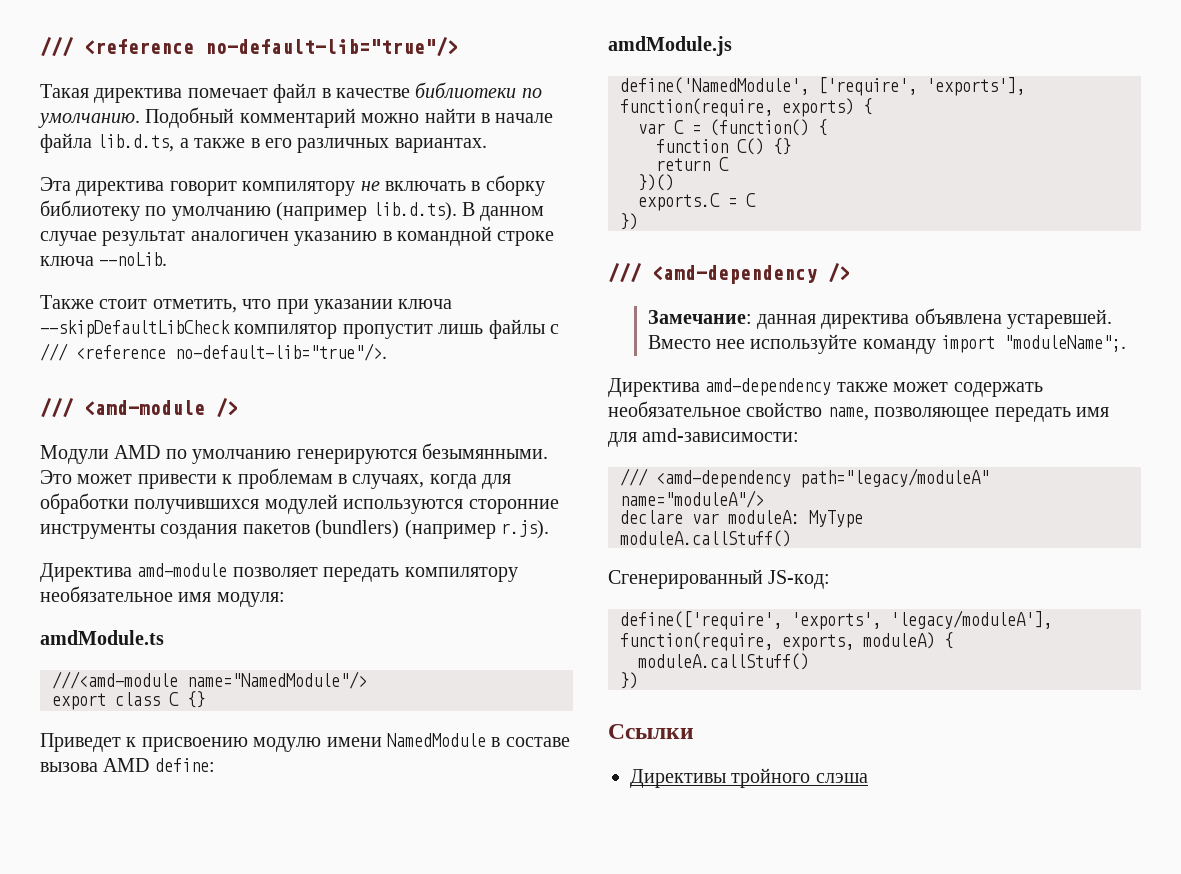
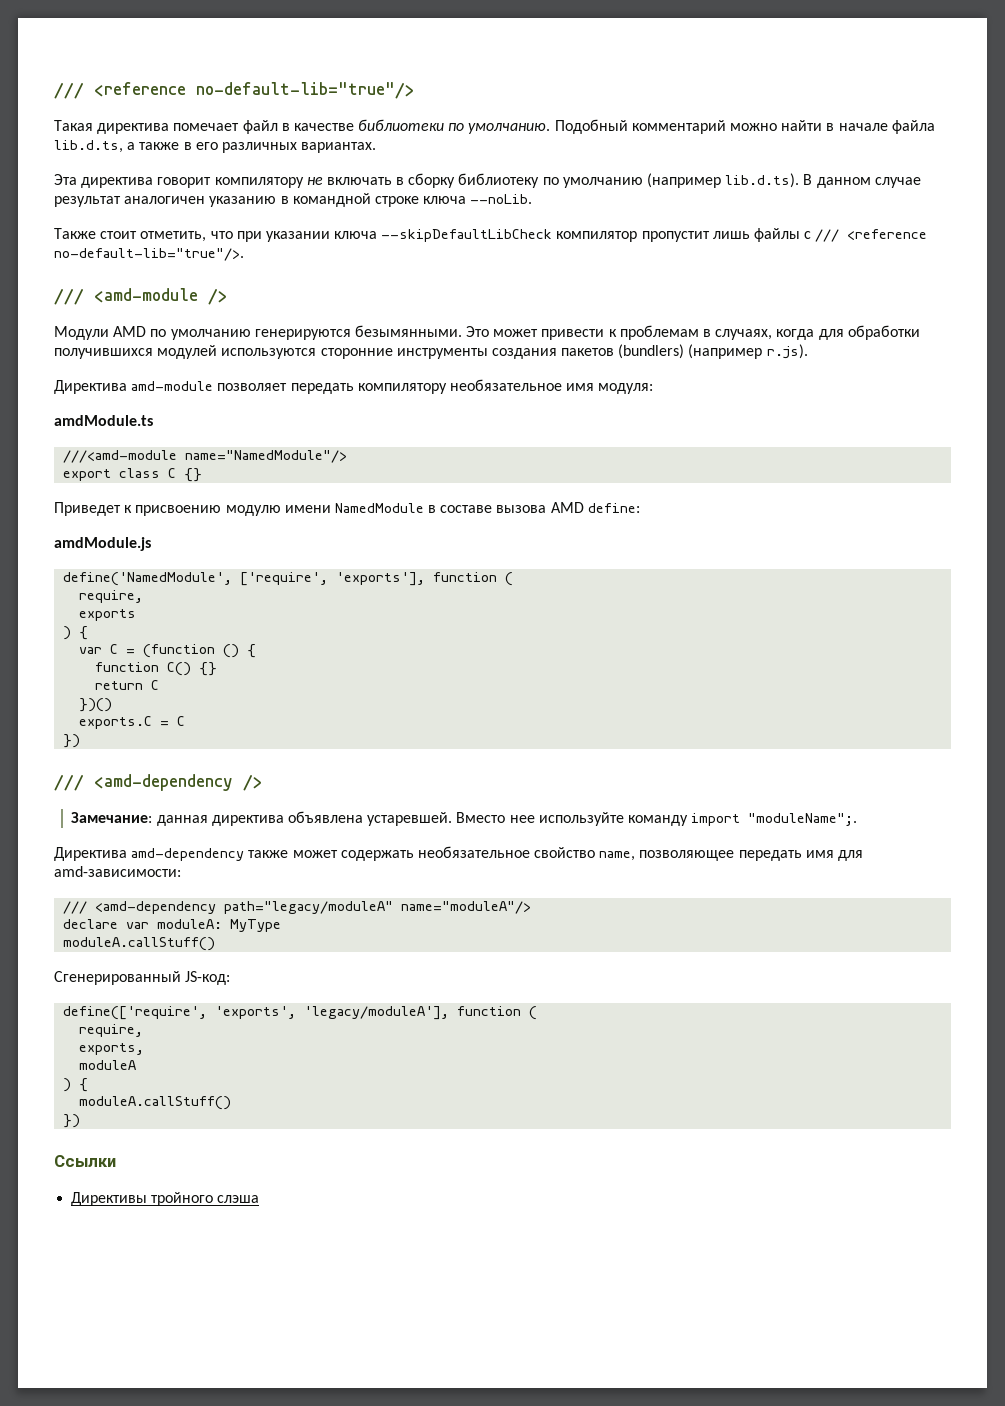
- define('NamedModule', ['require', 'exports'], function(require, exports) {
+ define('NamedModule', ['require', 'exports'], function (
+ require,
+ exports
+ ) {
- var C = (function() {
+ var C = (function () {
- define(['require', 'exports', 'legacy/moduleA'], function(require, exports, moduleA) {
+ define(['require', 'exports', 'legacy/moduleA'], function (
+ require,
+ exports,
+ moduleA
+ ) {

